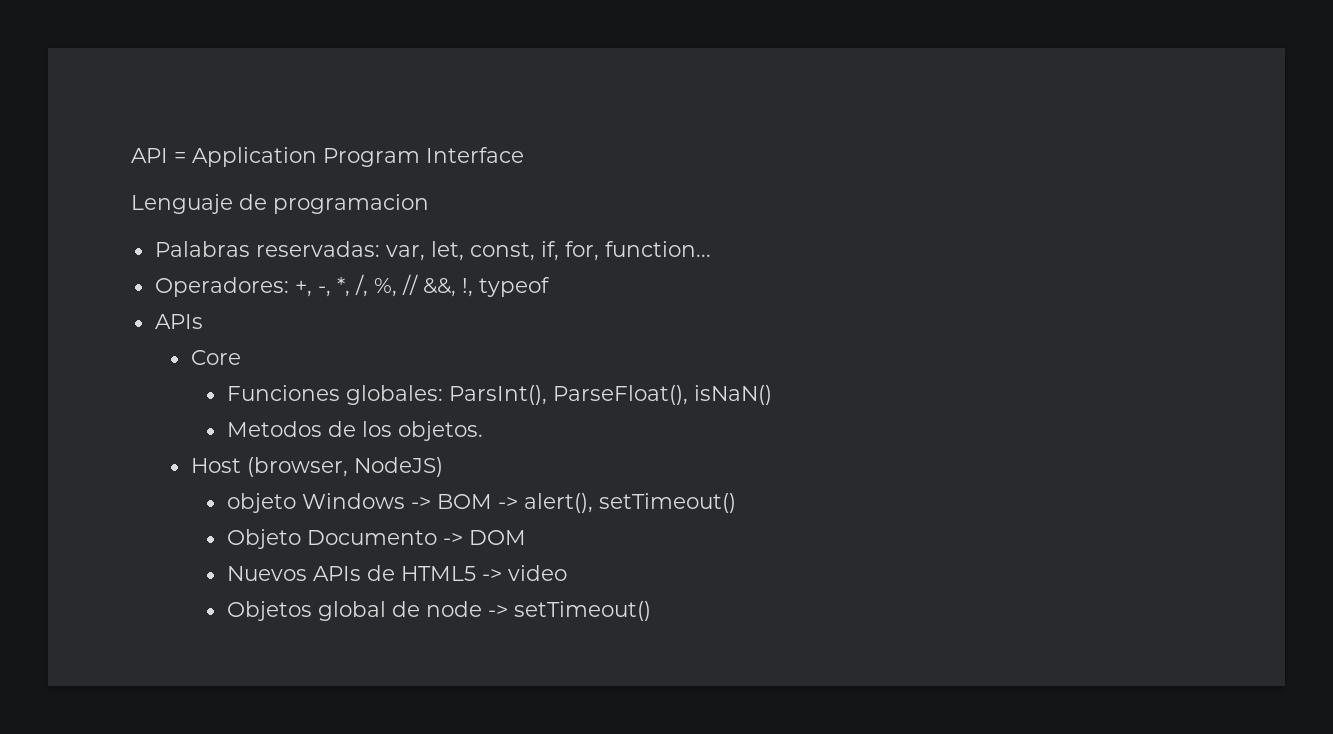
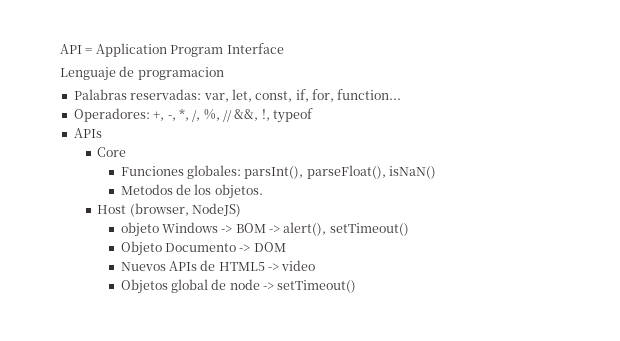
- Funciones globales: ParsInt(), ParseFloat(), isNaN()
+ Funciones globales: parsInt(), parseFloat(), isNaN()

